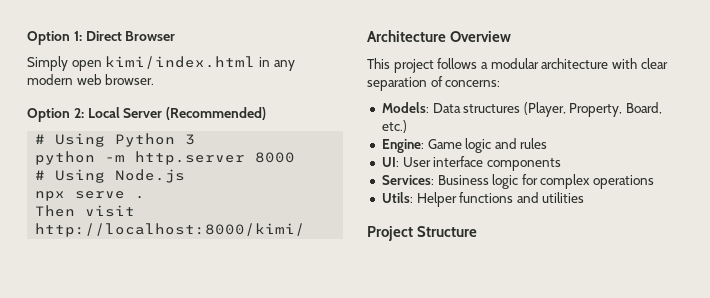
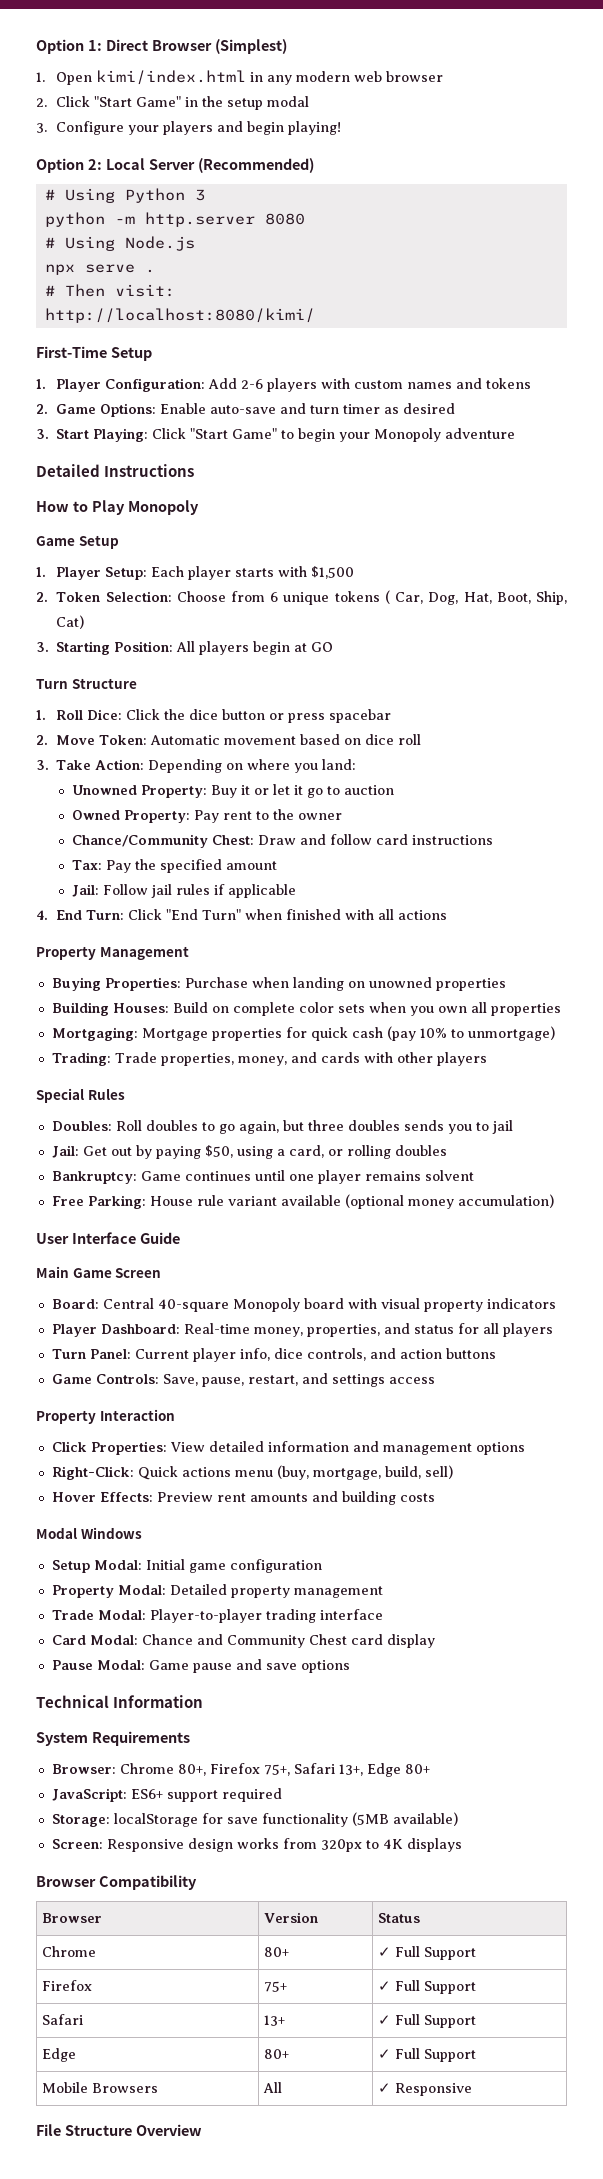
- Option 1: Direct Browser
- Simply open kimi/index.html in any modern web browser.
+ Option 1: Direct Browser (Simplest)
+ 1. Open kimi/index.html in any modern web browser
+ 2. Click "Start Game" in the setup modal
+ 3. Configure your players and begin playing!
- python -m http.server 8000
+ python -m http.server 8080
- Then visit http://localhost:8000/kimi/
- Architecture Overview
- This project follows a modular architecture with clear separation of concerns:
- Models: Data structures (Player, Property, Board, etc.)
- Engine: Game logic and rules
- UI: User interface components
- Services: Business logic for complex operations
- Utils: Helper functions and utilities
- Project Structure
+ # Then visit:
+ http://localhost:8080/kimi/
+ First-Time Setup
+ 1. Player Configuration: Add 2-6 players with custom names and tokens
+ 2. Game Options: Enable auto-save and turn timer as desired
+ 3. Start Playing: Click "Start Game" to begin your Monopoly adventure
+ Detailed Instructions
+ How to Play Monopoly
+ Game Setup
+ 1. Player Setup: Each player starts with $1,500
+ 2. Token Selection: Choose from 6 unique tokens ( Car, Dog, Hat, Boot, Ship, Cat)
+ 3. Starting Position: All players begin at GO
+ Turn Structure
+ 1. Roll Dice: Click the dice button or press spacebar
+ 2. Move Token: Automatic movement based on dice roll
+ 3. Take Action: Depending on where you land:
+ Unowned Property: Buy it or let it go to auction
+ Owned Property: Pay rent to the owner
+ Chance/Community Chest: Draw and follow card instructions
+ Tax: Pay the specified amount
+ Jail: Follow jail rules if applicable
+ 4. End Turn: Click "End Turn" when finished with all actions
+ Property Management
+ Buying Properties: Purchase when landing on unowned properties
+ Building Houses: Build on complete color sets when you own all properties
+ Mortgaging: Mortgage properties for quick cash (pay 10% to unmortgage)
+ Trading: Trade properties, money, and cards with other players
+ Special Rules
+ Doubles: Roll doubles to go again, but three doubles sends you to jail
+ Jail: Get out by paying $50, using a card, or rolling doubles
+ Bankruptcy: Game continues until one player remains solvent
+ Free Parking: House rule variant available (optional money accumulation)
+ User Interface Guide
+ Main Game Screen
+ Board: Central 40-square Monopoly board with visual property indicators
+ Player Dashboard: Real-time money, properties, and status for all players
+ Turn Panel: Current player info, dice controls, and action buttons
+ Game Controls: Save, pause, restart, and settings access
+ Property Interaction
+ Click Properties: View detailed information and management options
+ Right-Click: Quick actions menu (buy, mortgage, build, sell)
+ Hover Effects: Preview rent amounts and building costs
+ Modal Windows
+ Setup Modal: Initial game configuration
+ Property Modal: Detailed property management
+ Trade Modal: Player-to-player trading interface
+ Card Modal: Chance and Community Chest card display
+ Pause Modal: Game pause and save options
+ Technical Information
+ System Requirements
+ Browser: Chrome 80+, Firefox 75+, Safari 13+, Edge 80+
+ JavaScript: ES6+ support required
+ Storage: localStorage for save functionality (5MB available)
+ Screen: Responsive design works from 320px to 4K displays
+ Browser Compatibility
+ Browser | Version | Status
+ Chrome | 80+ | ✓ Full Support
+ Firefox | 75+ | ✓ Full Support
+ Safari | 13+ | ✓ Full Support
+ Edge | 80+ | ✓ Full Support
+ Mobile Browsers | All | ✓ Responsive
+ File Structure Overview

